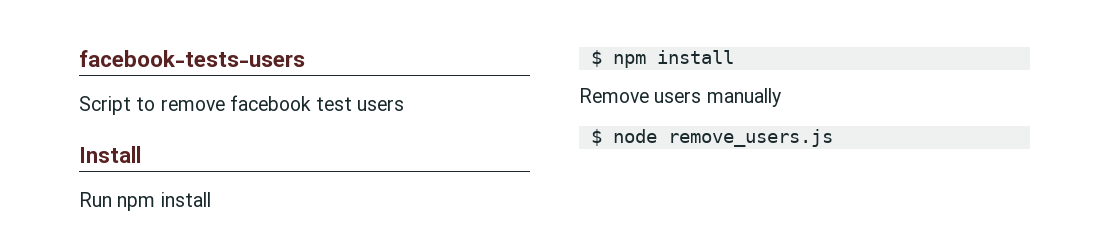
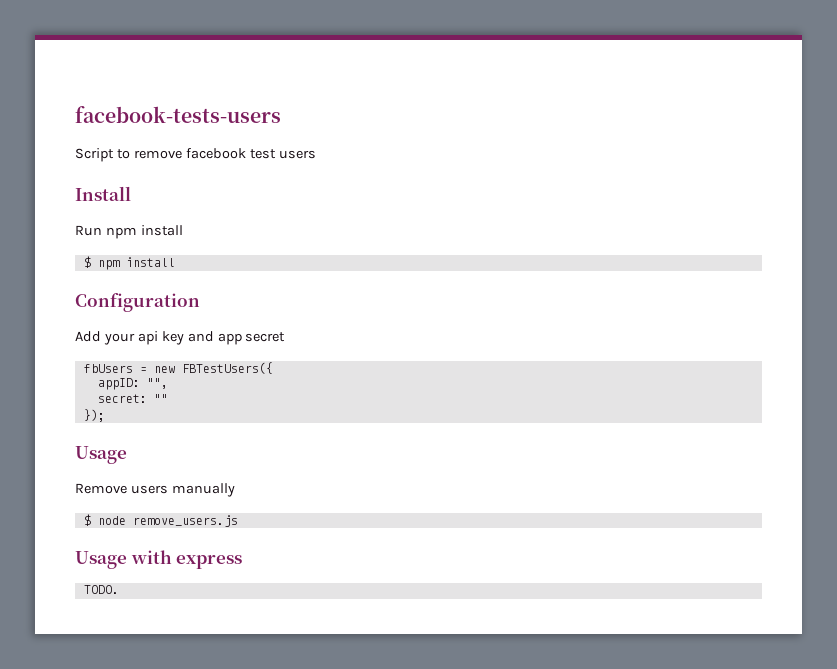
+ Configuration
+ Add your api key and app secret
+ fbUsers = new FBTestUsers({
+ appID: "",
+ secret: ""
+ });
+ Usage
+ Usage with express
+ TODO.

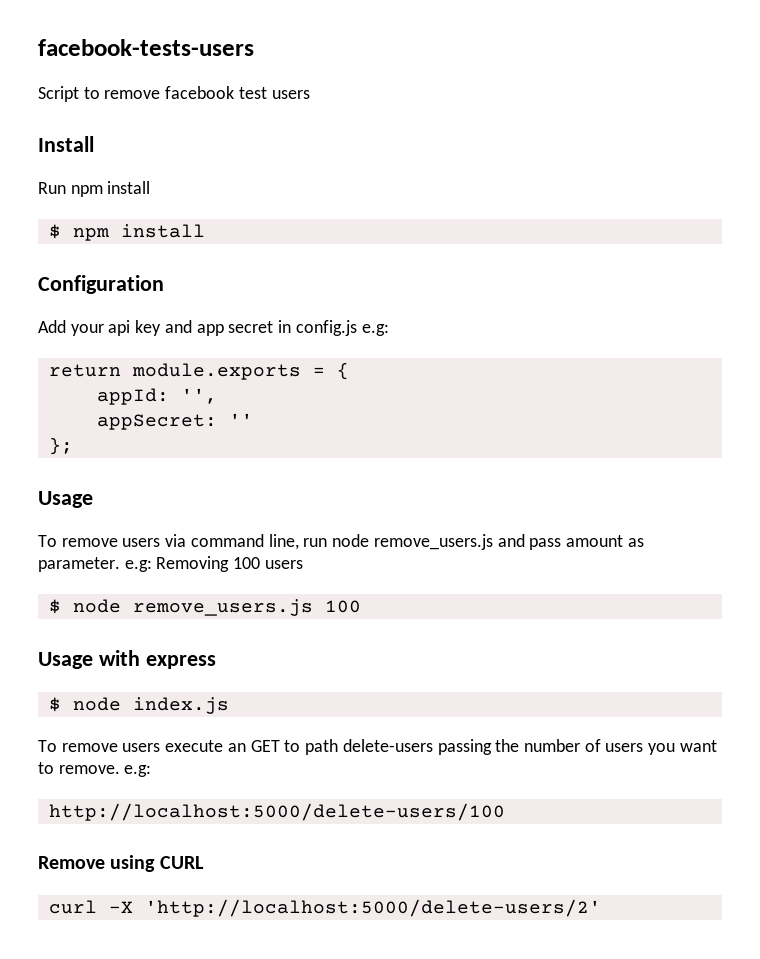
- Add your api key and app secret
- fbUsers = new FBTestUsers({
- appID: "",
- secret: ""
- });
+ Add your api key and app secret in config.js e.g:
+ return module.exports = {
+ appId: '',
+ appSecret: ''
+ };
  Usage
- Remove users manually
+ To remove users via command line, run node remove_users.js and pass amount as parameter. e.g: Removing 100 users
- $ node remove_users.js
+ $ node remove_users.js 100
- TODO.
+ $ node index.js
+ To remove users execute an GET to path delete-users passing the number of users you want to remove. e.g:
+ http://localhost:5000/delete-users/100
+ Remove using CURL
+ curl -X 'http://localhost:5000/delete-users/2'

